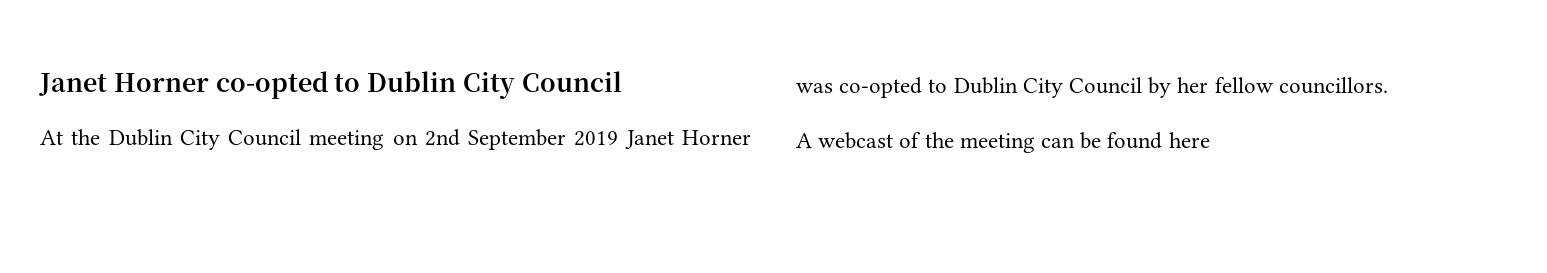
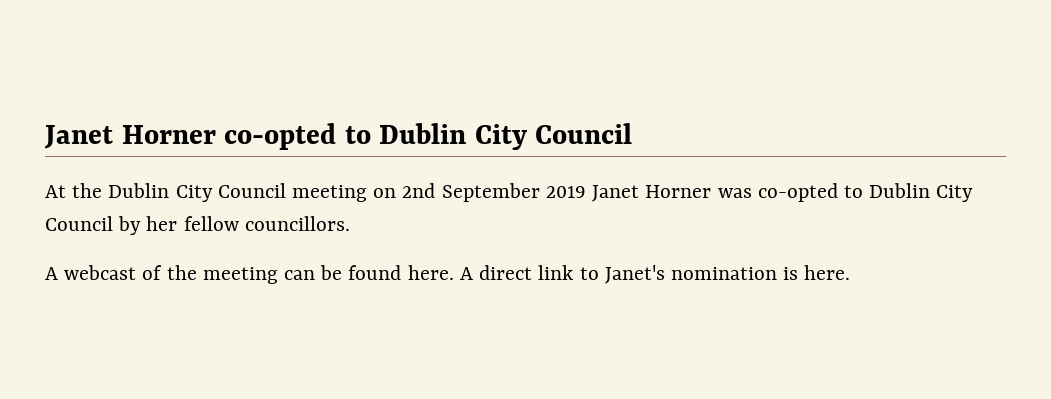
- A webcast of the meeting can be found here
+ A webcast of the meeting can be found here. A direct link to Janet's nomination is here.

